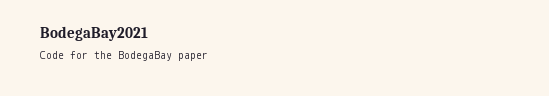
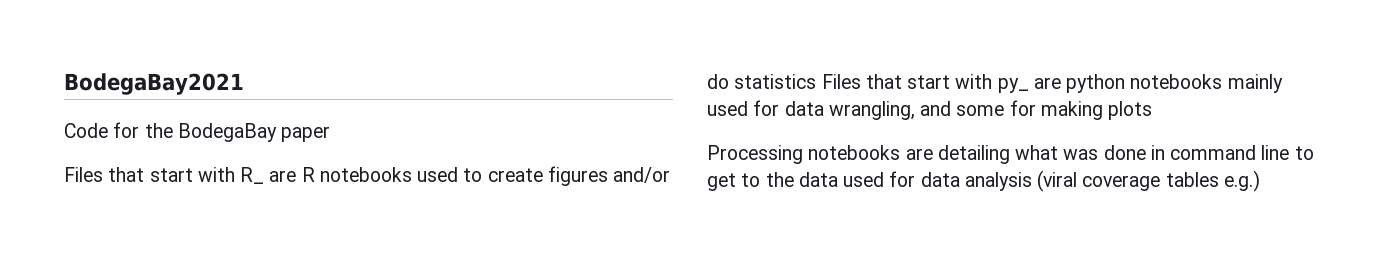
+ Files that start with R_ are R notebooks used to create figures and/or do statistics Files that start with py_ are python notebooks mainly used for data wrangling, and some for making plots
+ Processing notebooks are detailing what was done in command line to get to the data used for data analysis (viral coverage tables e.g.)

